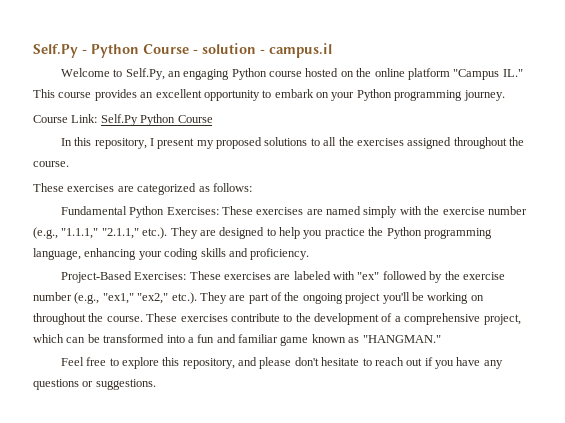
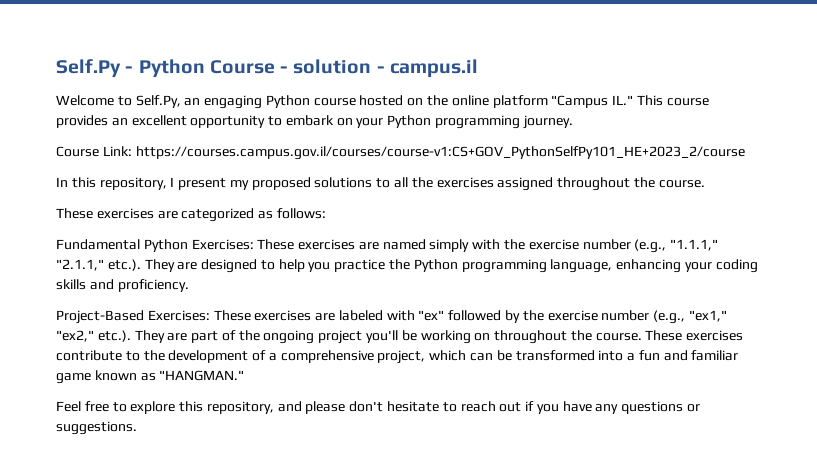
- Course Link: Self.Py Python Course
+ Course Link: https://courses.campus.gov.il/courses/course-v1:CS+GOV_PythonSelfPy101_HE+2023_2/course

